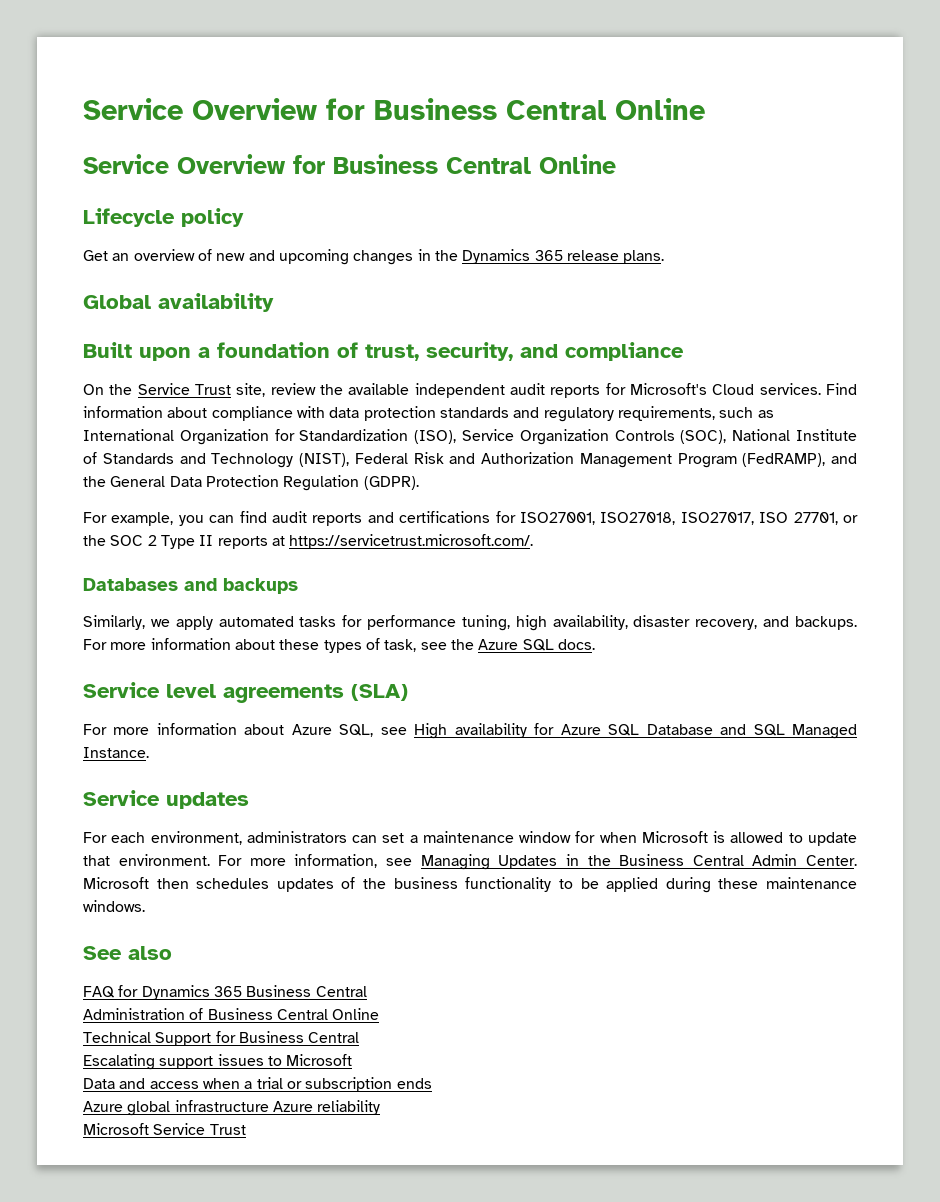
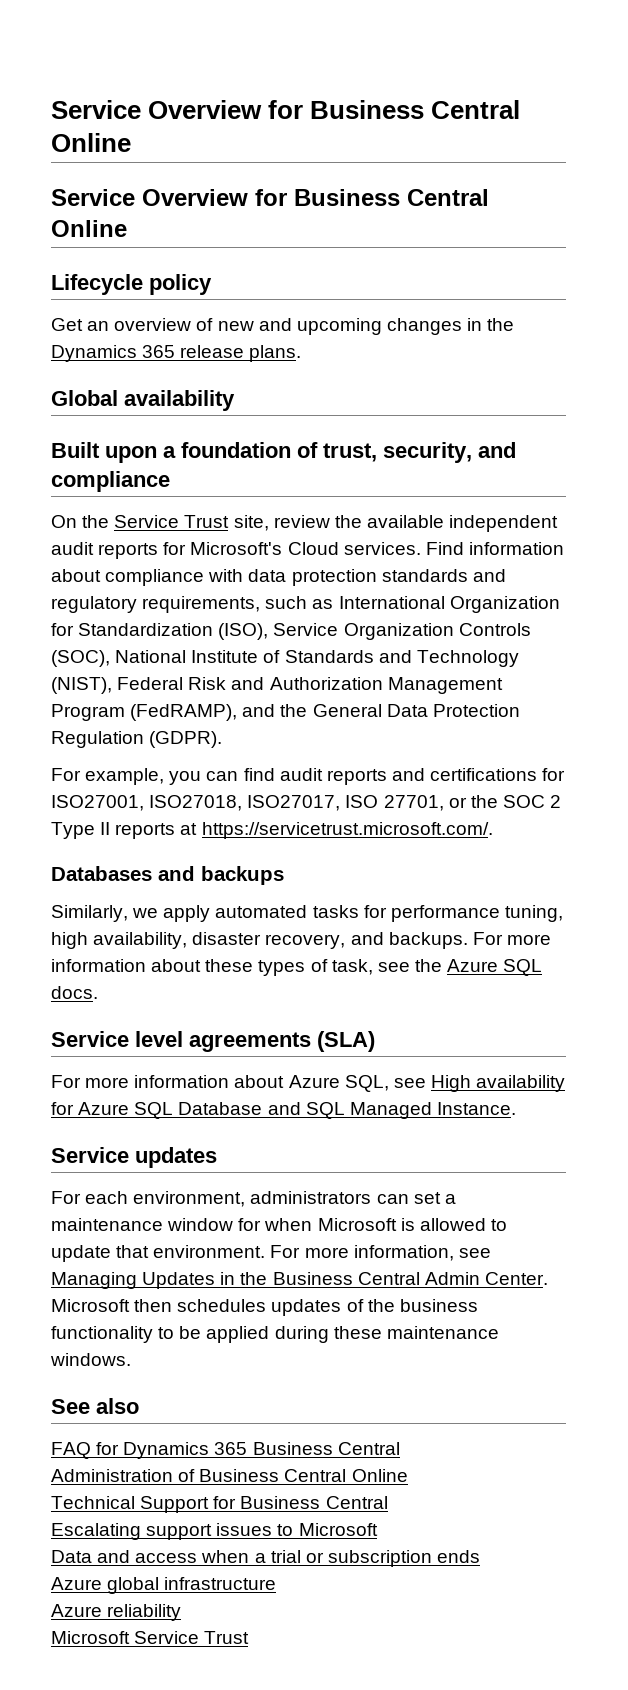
- Azure global infrastructure Azure reliability
+ Azure global infrastructure
+ Azure reliability

